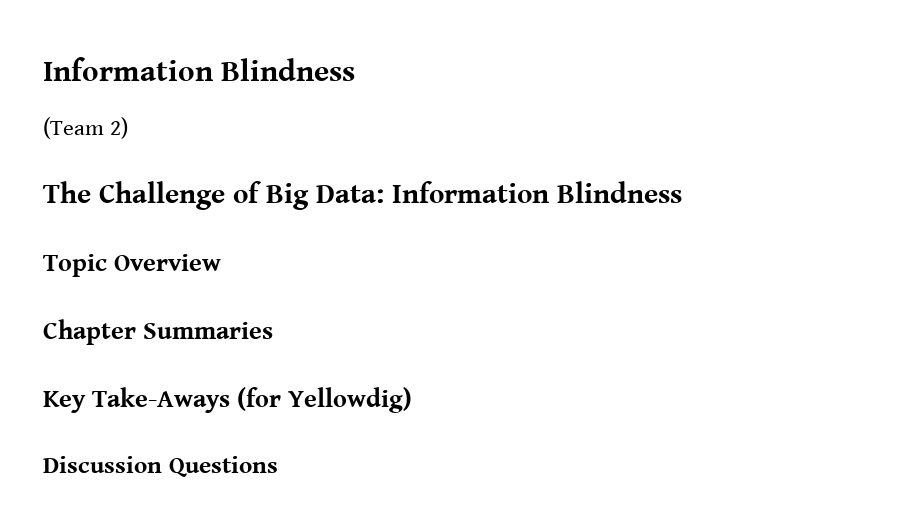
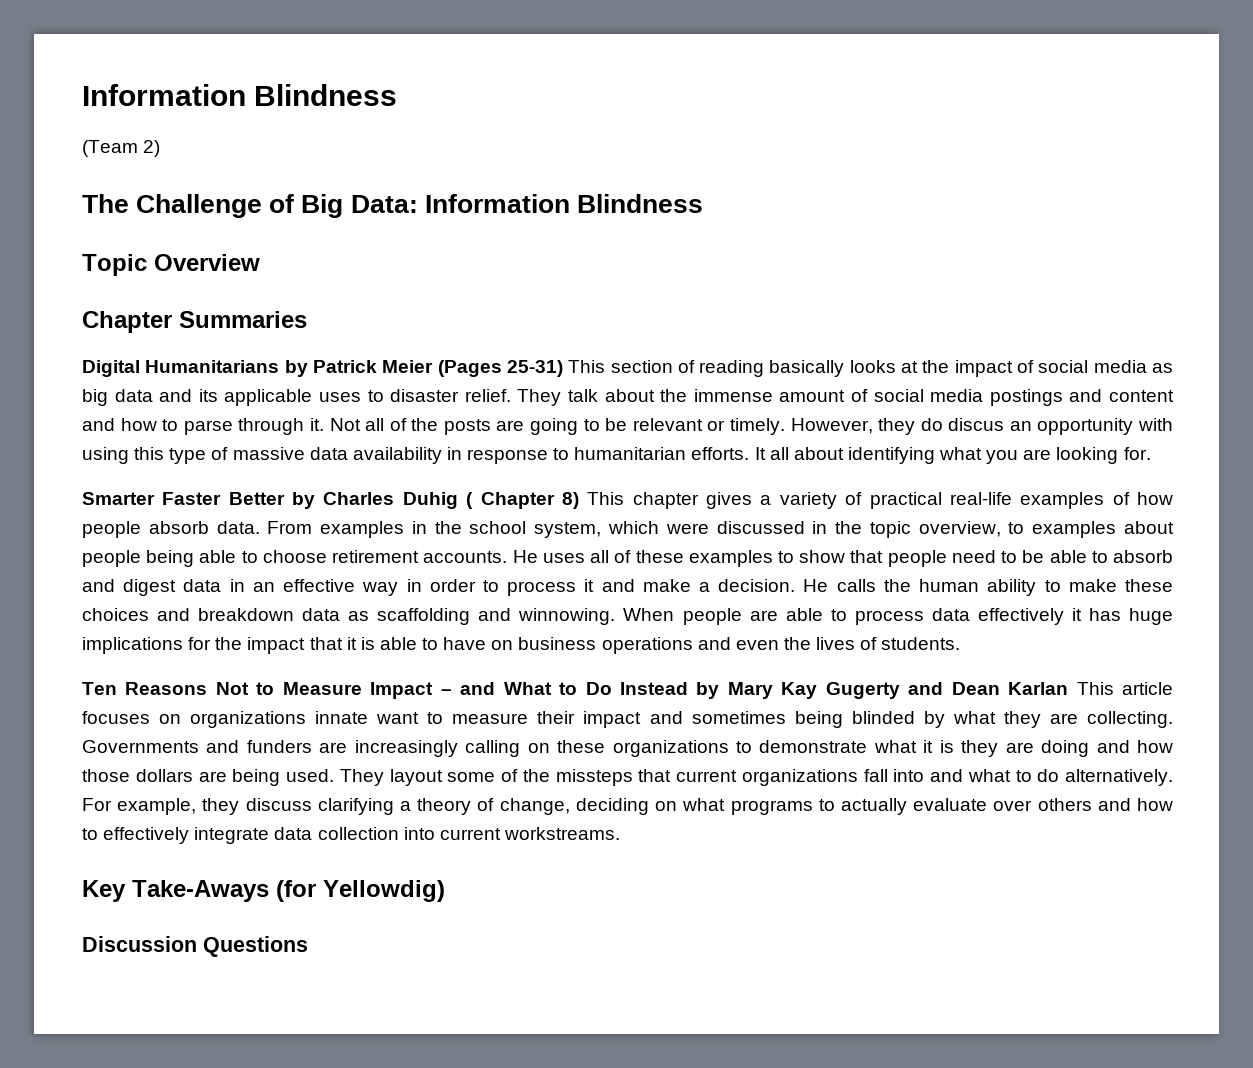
+ Digital Humanitarians by Patrick Meier (Pages 25-31) This section of reading basically looks at the impact of social media as big data and its applicable uses to disaster relief. They talk about the immense amount of social media postings and content and how to parse through it. Not all of the posts are going to be relevant or timely. However, they do discus an opportunity with using this type of massive data availability in response to humanitarian efforts. It all about identifying what you are looking for.
+ Smarter Faster Better by Charles Duhig ( Chapter 8) This chapter gives a variety of practical real-life examples of how people absorb data. From examples in the school system, which were discussed in the topic overview, to examples about people being able to choose retirement accounts. He uses all of these examples to show that people need to be able to absorb and digest data in an effective way in order to process it and make a decision. He calls the human ability to make these choices and breakdown data as scaffolding and winnowing. When people are able to process data effectively it has huge implications for the impact that it is able to have on business operations and even the lives of students.
+ Ten Reasons Not to Measure Impact – and What to Do Instead by Mary Kay Gugerty and Dean Karlan This article focuses on organizations innate want to measure their impact and sometimes being blinded by what they are collecting. Governments and funders are increasingly calling on these organizations to demonstrate what it is they are doing and how those dollars are being used. They layout some of the missteps that current organizations fall into and what to do alternatively. For example, they discuss clarifying a theory of change, deciding on what programs to actually evaluate over others and how to effectively integrate data collection into current workstreams.

